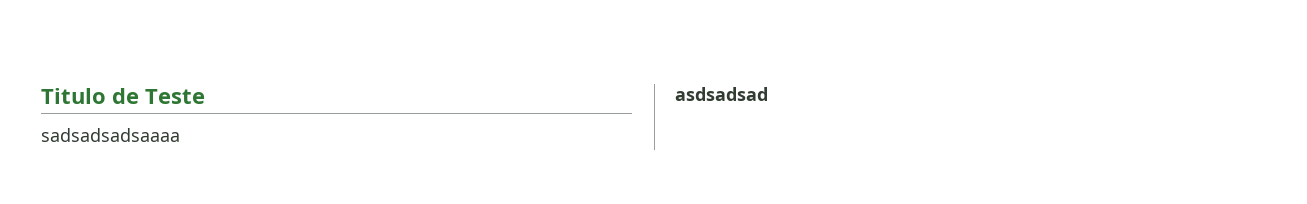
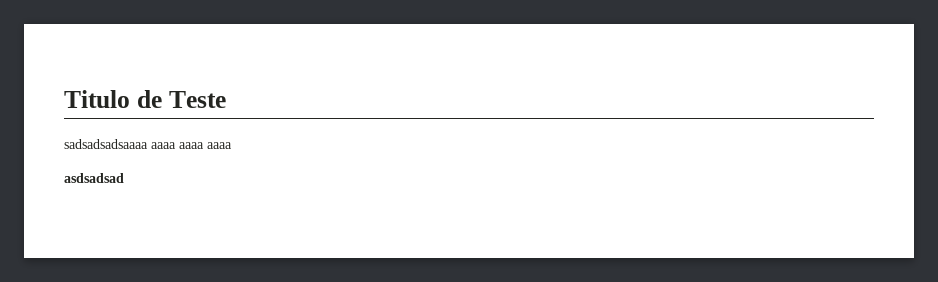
- sadsadsadsaaaa
+ sadsadsadsaaaa aaaa aaaa aaaa

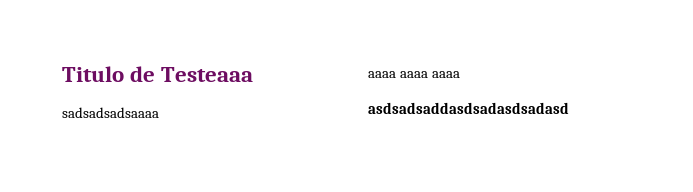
- Titulo de Teste
+ Titulo de Testeaaa
- sadsadsadsaaaa aaaa aaaa aaaa
+ sadsadsadsaaaa
+ aaaa aaaa aaaa
- asdsadsad
+ asdsadsaddasdsadasdsadasd

